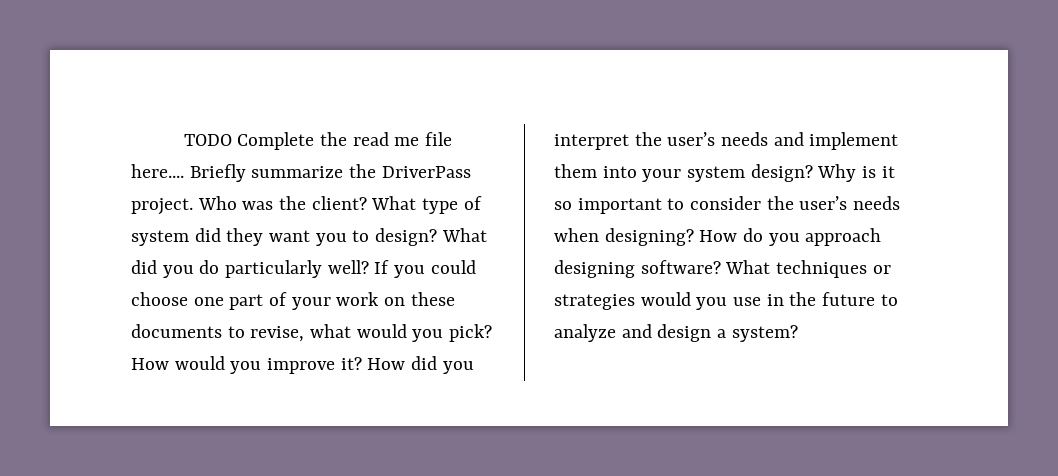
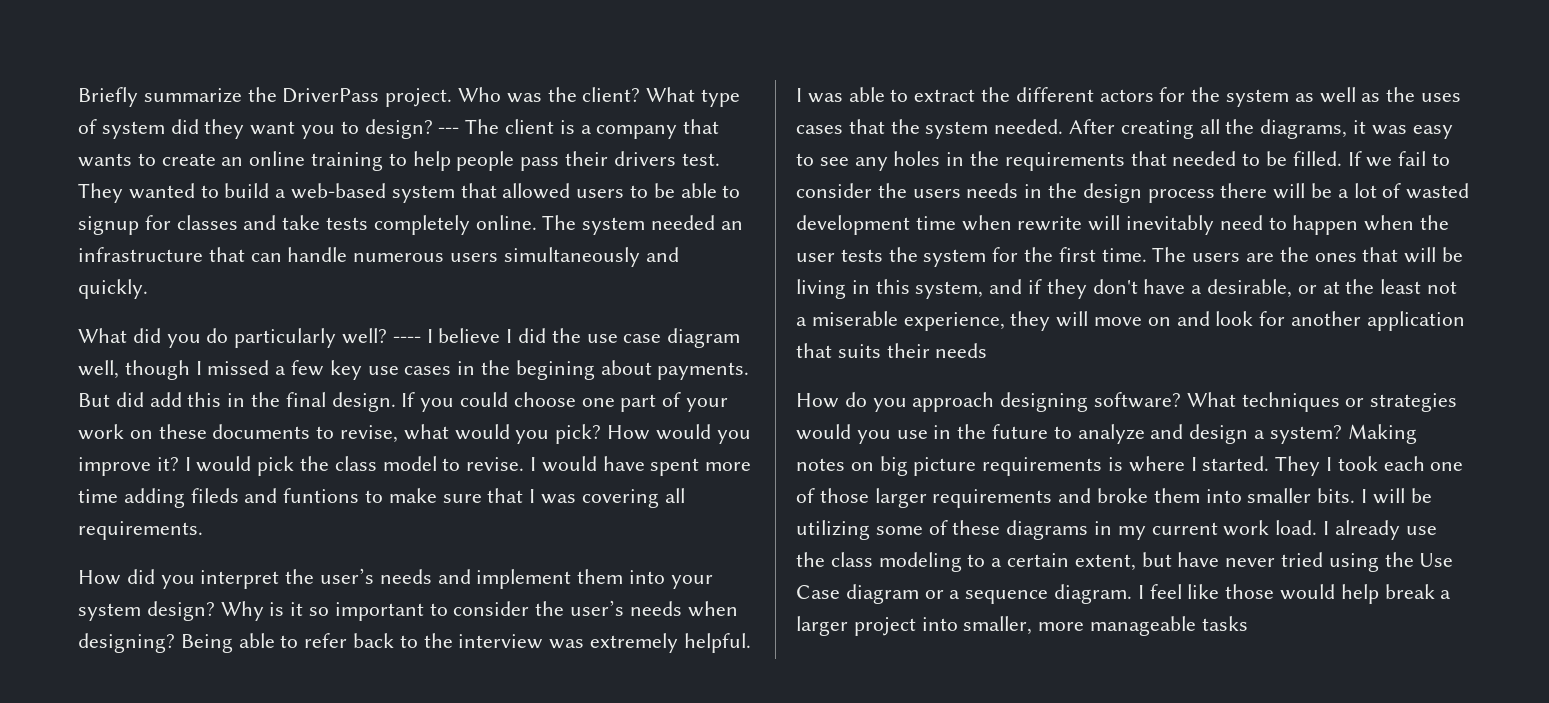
- TODO Complete the read me file here....
- What type of system did they want you to design? What did you do particularly well?
+ What type of system did they want you to design? --- The client is a company that wants to create an online training to help people pass their drivers test. They wanted to build a web-based system that allowed users to be able to signup for classes and take tests completely online. The system needed an infrastructure that can handle numerous users simultaneously and quickly.
+ What did you do particularly well?
+ ---- I believe I did the use case diagram well, though I missed a few key use cases in the begining about payments. But did add this in the final design.
- How would you improve it? How did you interpret the user’s needs and implement them into your system design?
+ How would you improve it? I would pick the class model to revise. I would have spent more time adding fileds and funtions to make sure that I was covering all requirements.
+ How did you interpret the user’s needs and implement them into your system design?
- Why is it so important to consider the user’s needs when designing? How do you approach designing software?
+ Why is it so important to consider the user’s needs when designing? Being able to refer back to the interview was extremely helpful. I was able to extract the different actors for the system as well as the uses cases that the system needed. After creating all the diagrams, it was easy to see any holes in the requirements that needed to be filled. If we fail to consider the users needs in the design process there will be a lot of wasted development time when rewrite will inevitably need to happen when the user tests the system for the first time. The users are the ones that will be living in this system, and if they don't have a desirable, or at the least not a miserable experience, they will move on and look for another application that suits their needs
+ How do you approach designing software?
+ Making notes on big picture requirements is where I started. They I took each one of those larger requirements and broke them into smaller bits. I will be utilizing some of these diagrams in my current work load. I already use the class modeling to a certain extent, but have never tried using the Use Case diagram or a sequence diagram. I feel like those would help break a larger project into smaller, more manageable tasks

